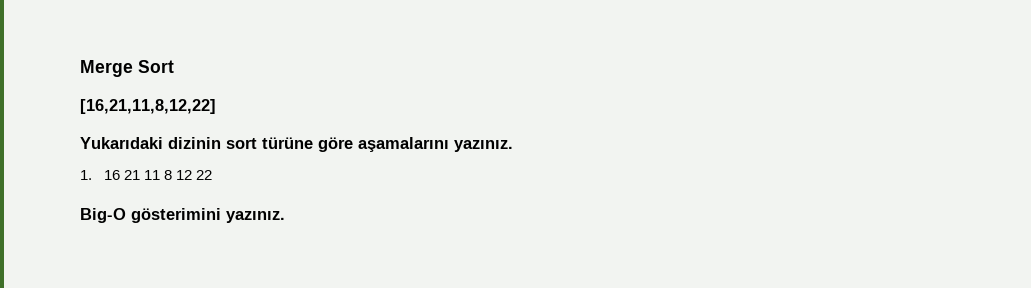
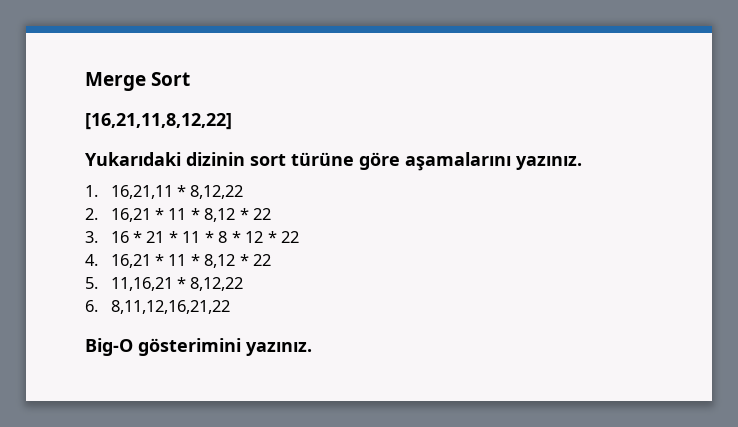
- 1. 16 21 11 8 12 22
+ 1. 16,21,11 * 8,12,22
+ 2. 16,21 * 11 * 8,12 * 22
+ 3. 16 * 21 * 11 * 8 * 12 * 22
+ 4. 16,21 * 11 * 8,12 * 22
+ 5. 11,16,21 * 8,12,22
+ 6. 8,11,12,16,21,22

